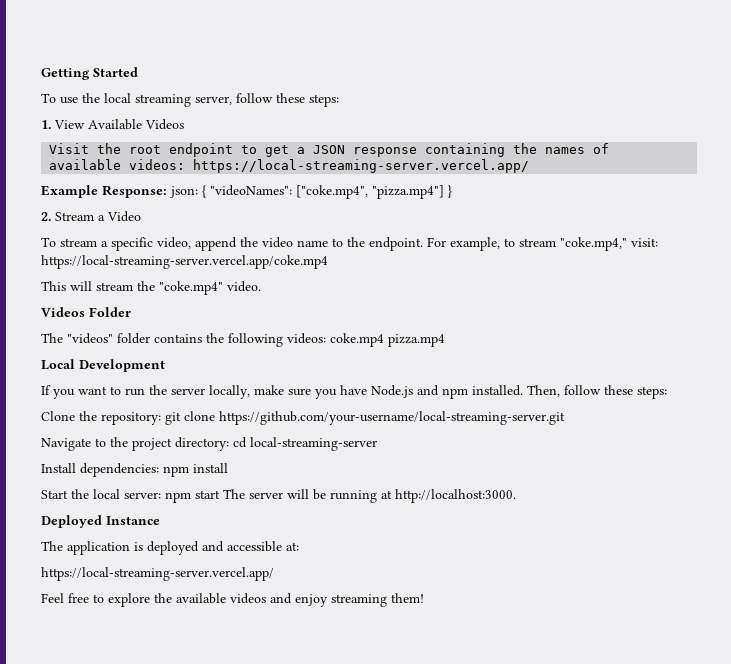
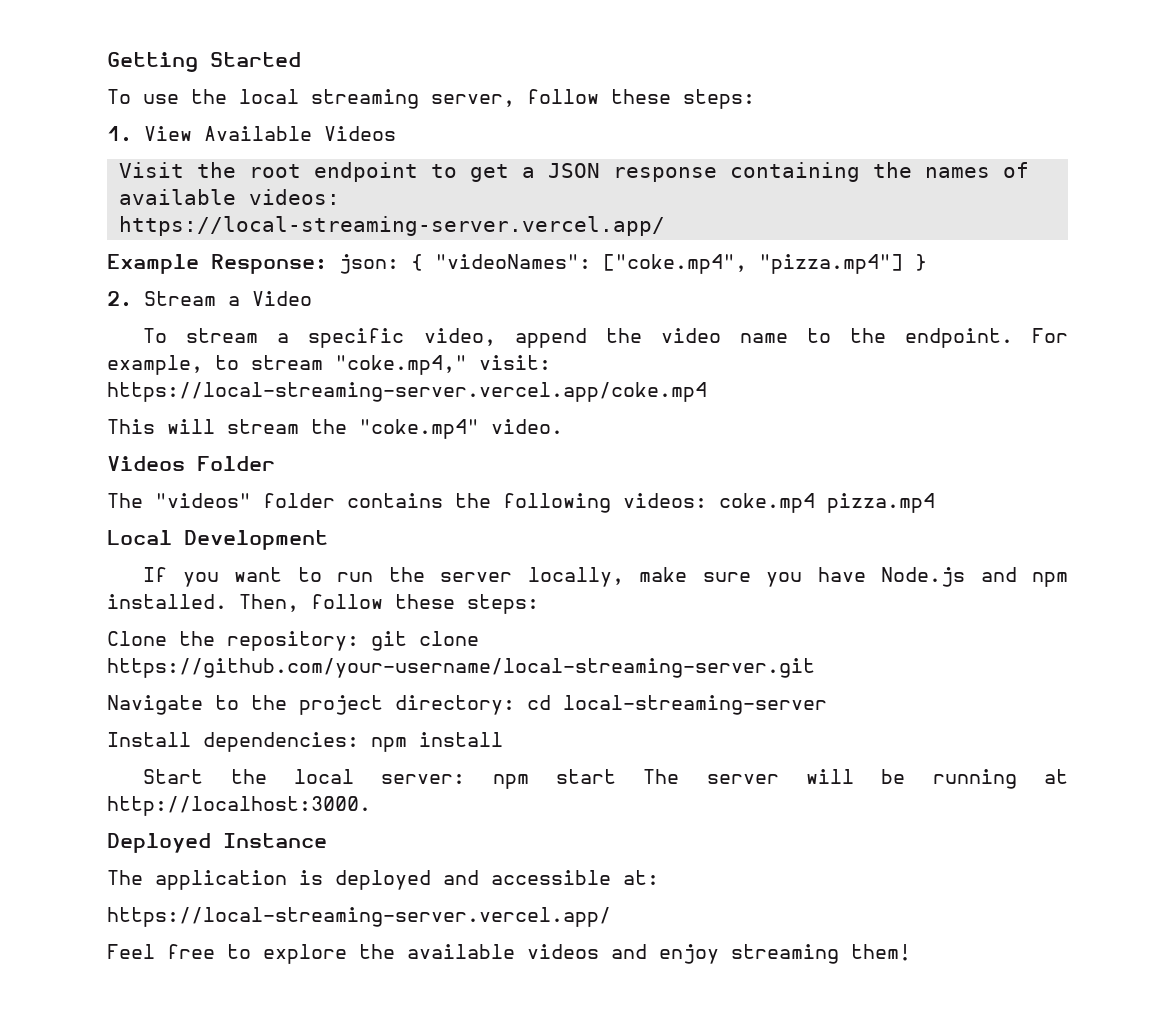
- Visit the root endpoint to get a JSON response containing the names of available videos: https://local-streaming-server.vercel.app/
+ Visit the root endpoint to get a JSON response containing the names of available videos:
+ https://local-streaming-server.vercel.app/

